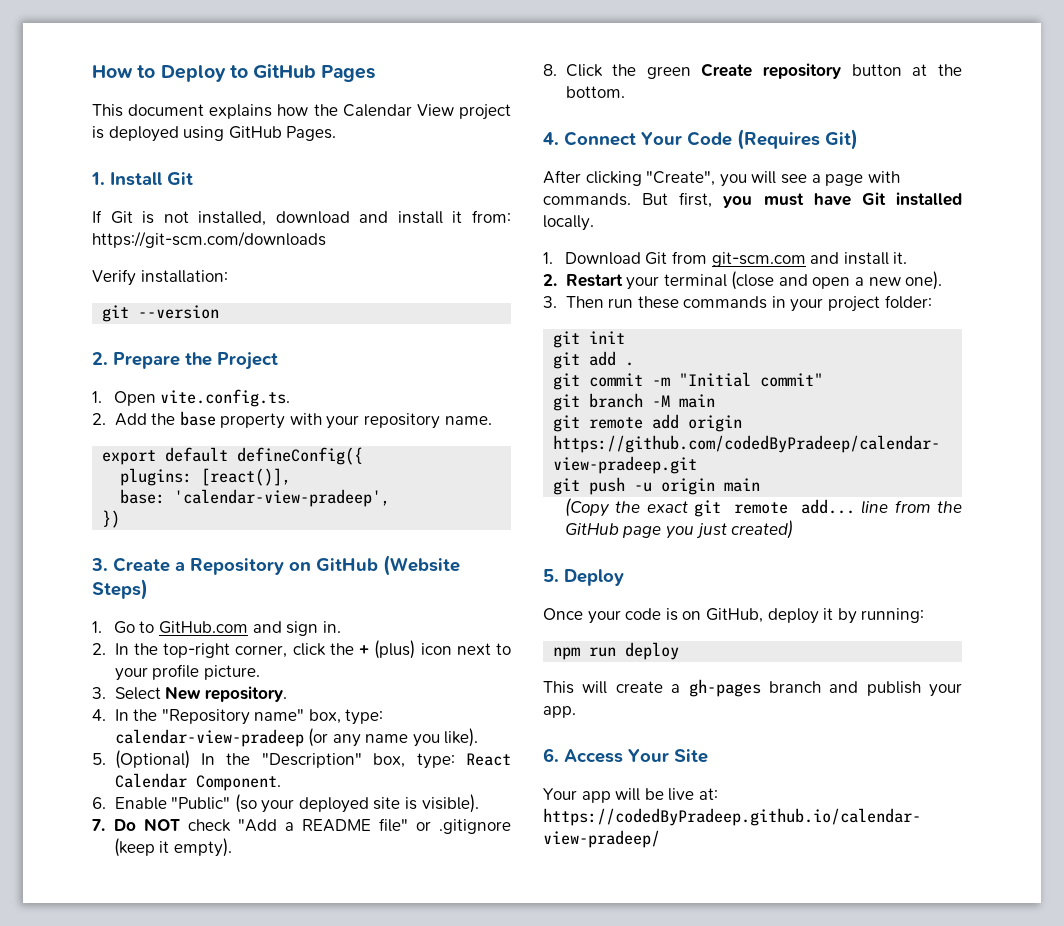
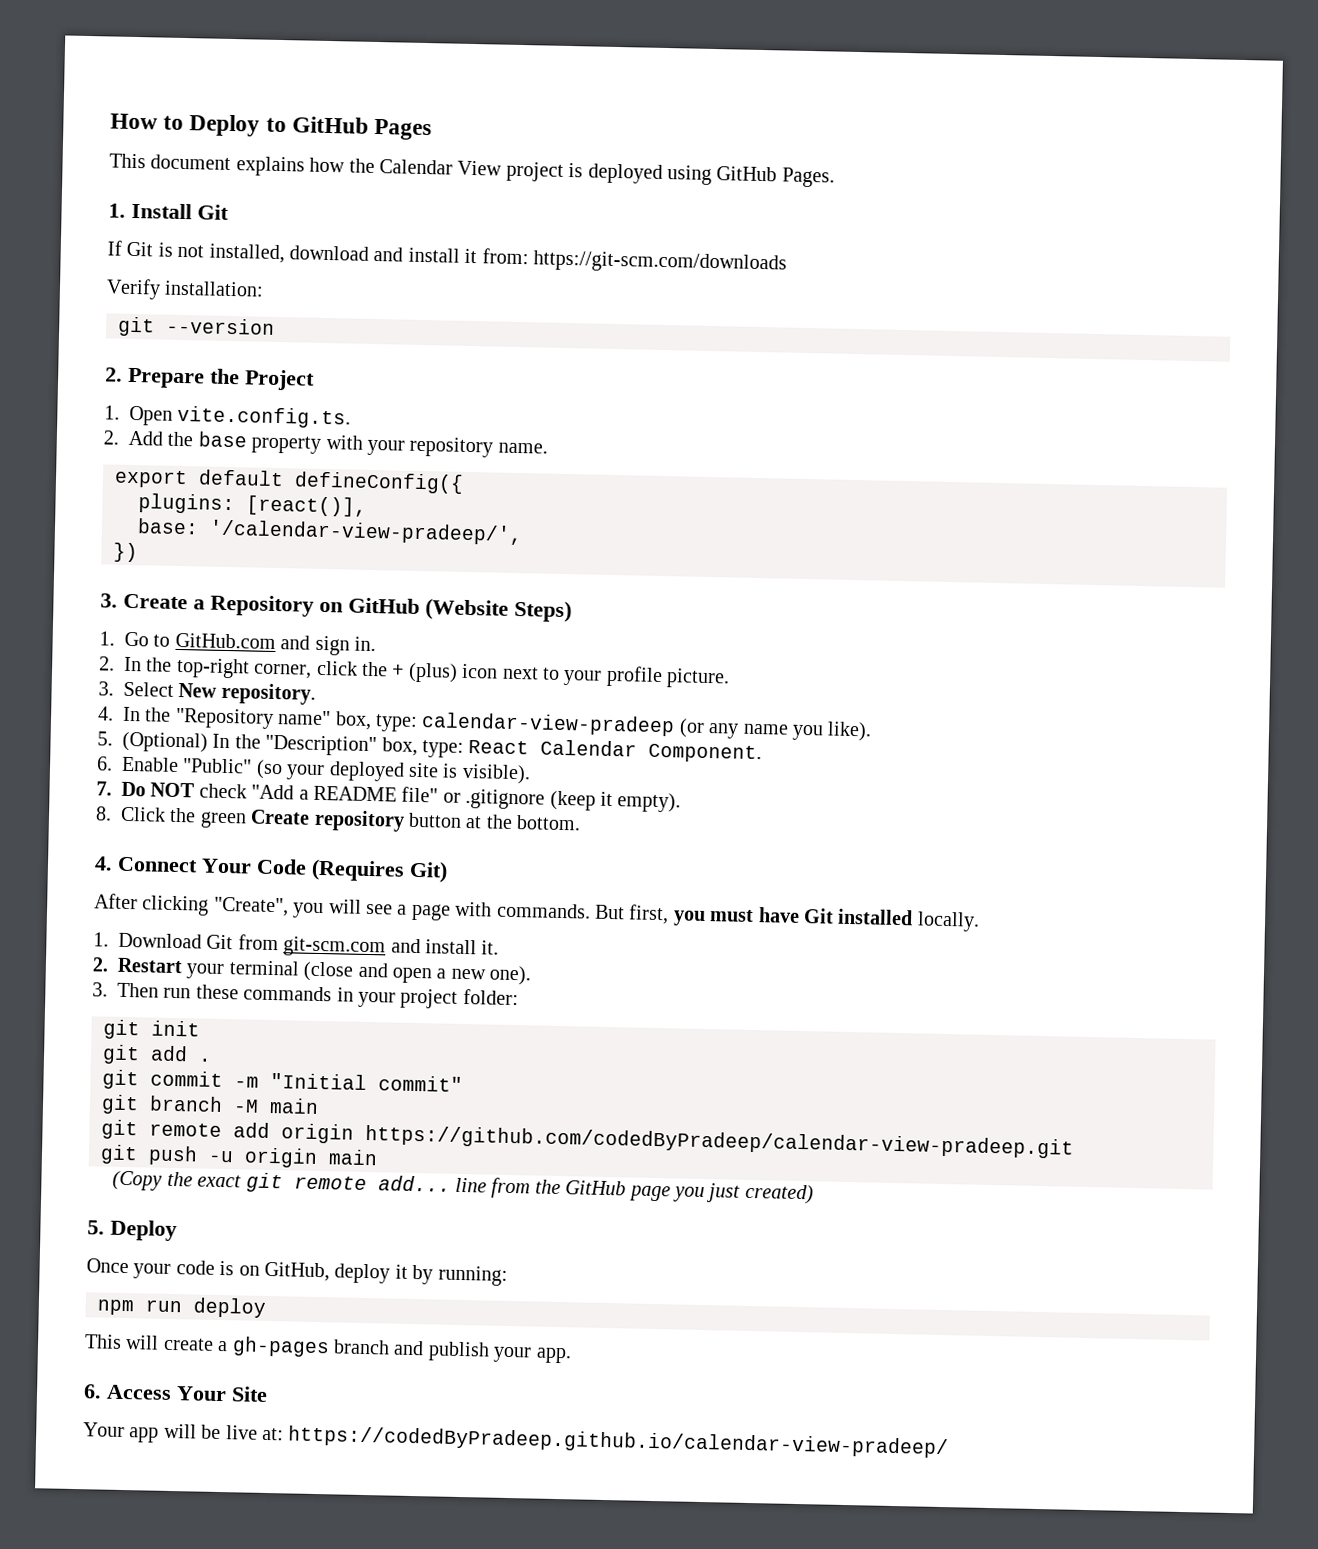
- base: 'calendar-view-pradeep',
+ base: '/calendar-view-pradeep/',

